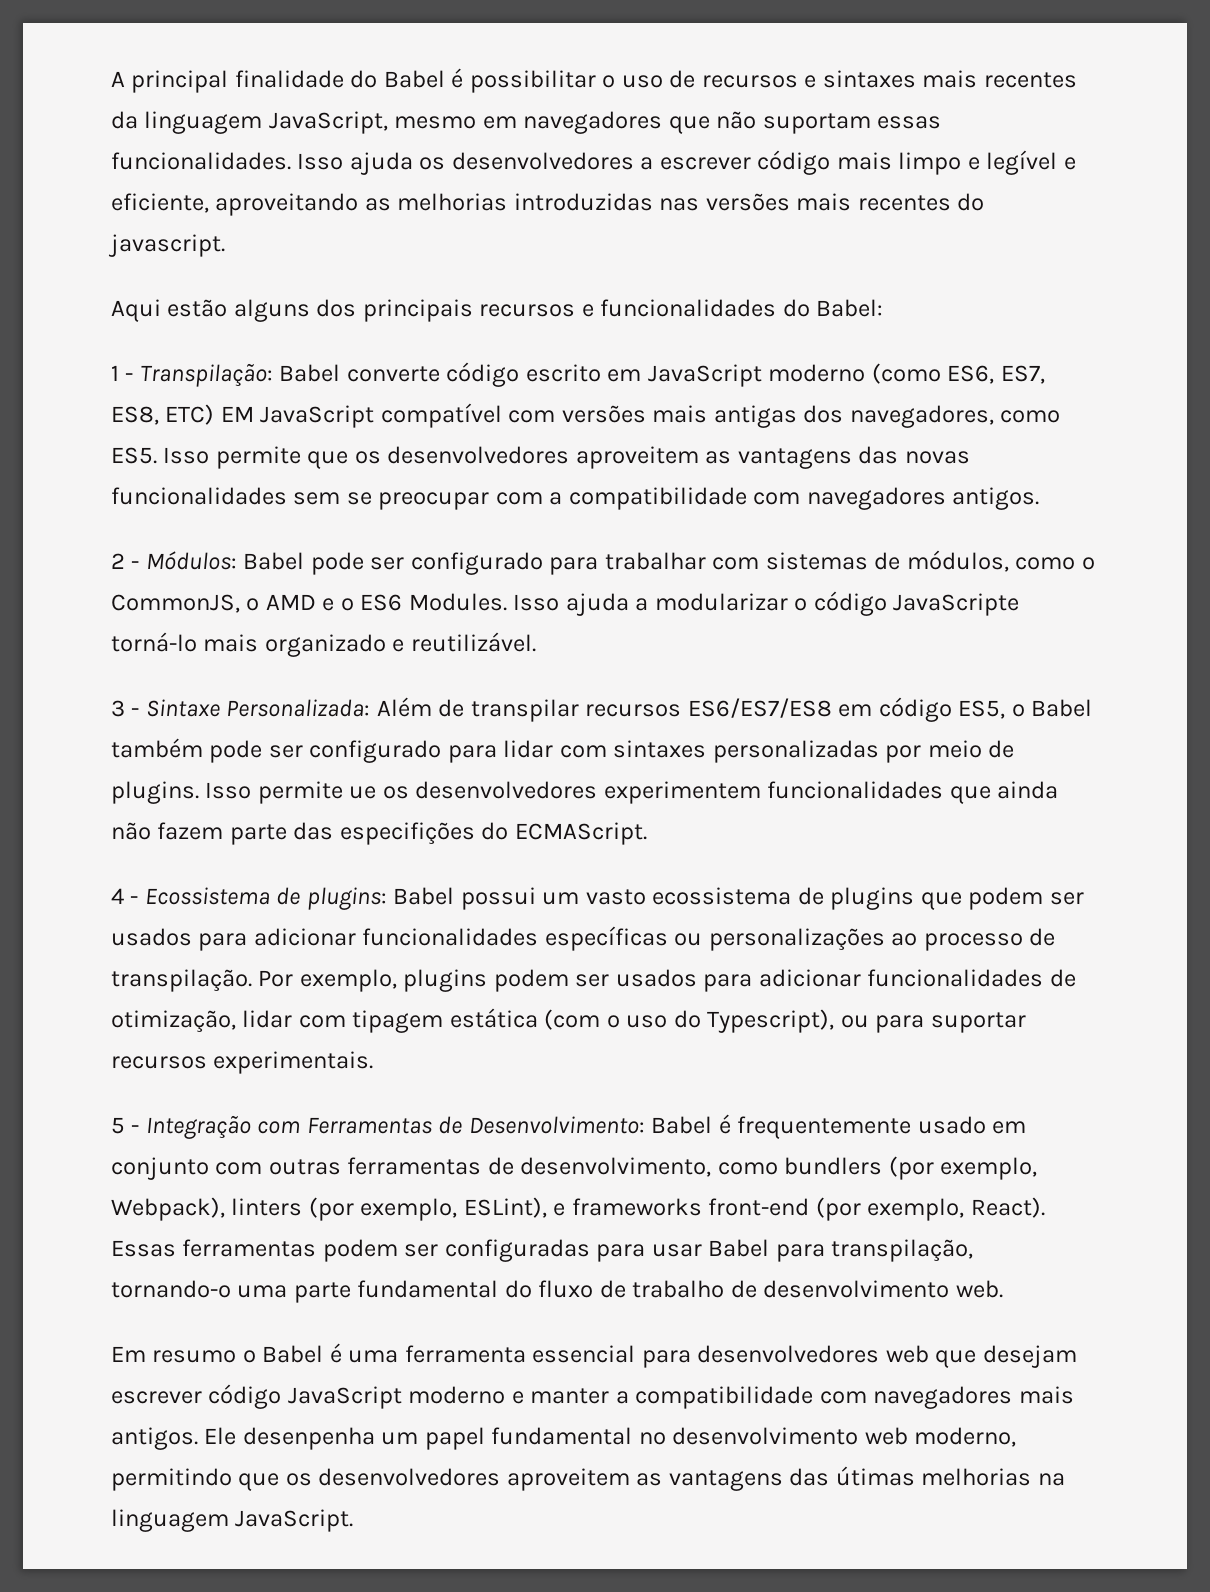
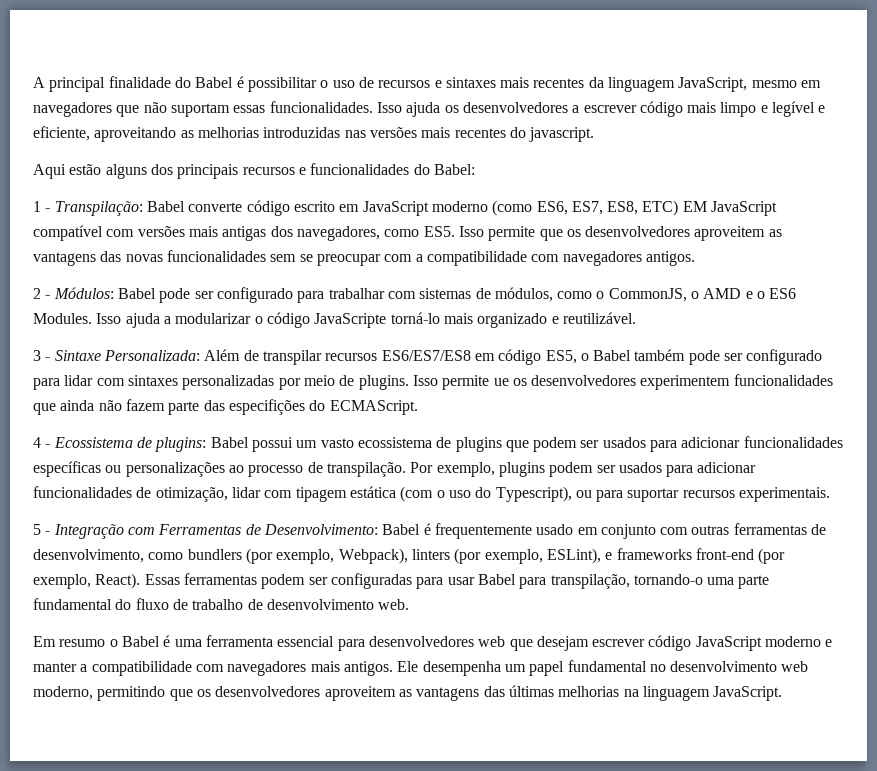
- Ele desenpenha um papel fundamental no desenvolvimento web moderno, permitindo que os desenvolvedores aproveitem as vantagens das útimas melhorias na linguagem JavaScript.
+ Ele desempenha um papel fundamental no desenvolvimento web moderno, permitindo que os desenvolvedores aproveitem as vantagens das últimas melhorias na linguagem JavaScript.

